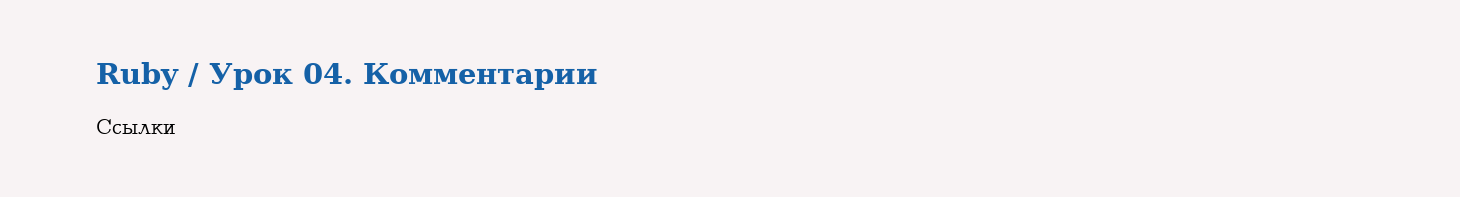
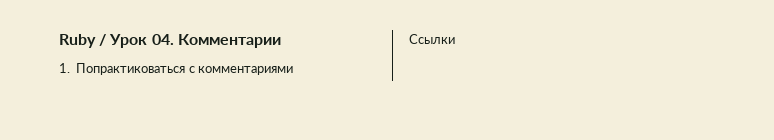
+ 1. Попрактиковаться с комментариями

